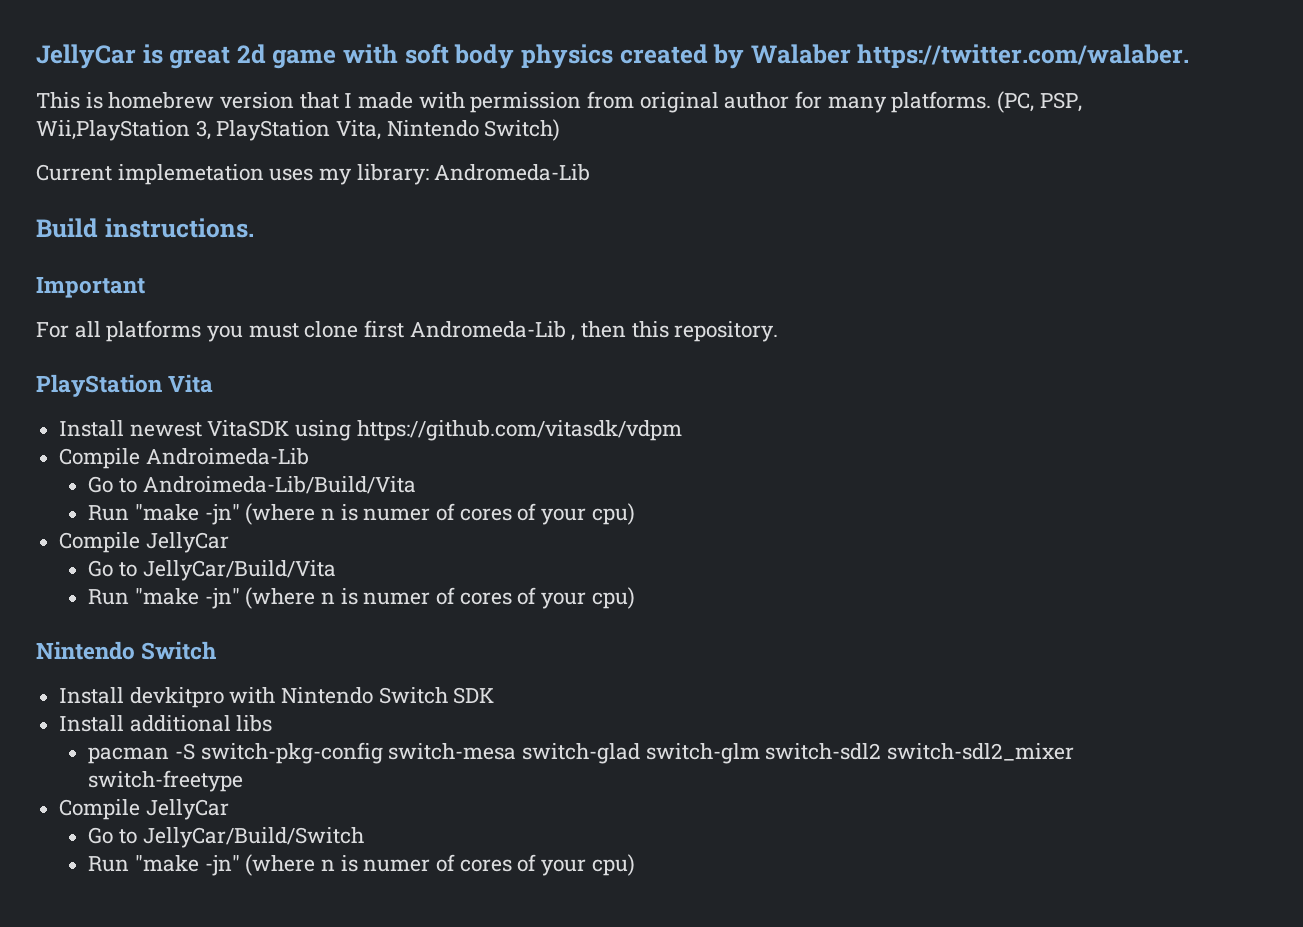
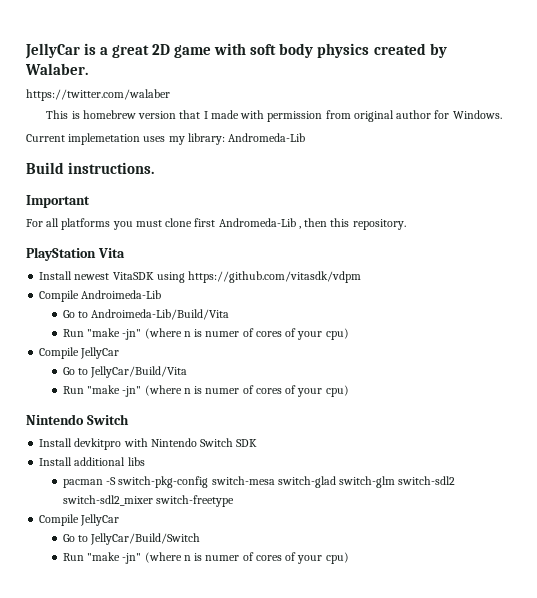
- JellyCar is great 2d game with soft body physics created by Walaber https://twitter.com/walaber.
+ JellyCar is a great 2D game with soft body physics created by Walaber.
+ https://twitter.com/walaber
- This is homebrew version that I made with permission from original author for many platforms. (PC, PSP, Wii,PlayStation 3, PlayStation Vita, Nintendo Switch)
+ This is homebrew version that I made with permission from original author for Windows.

